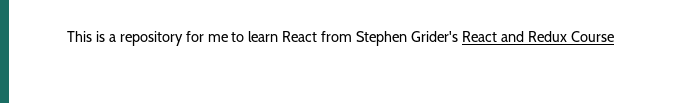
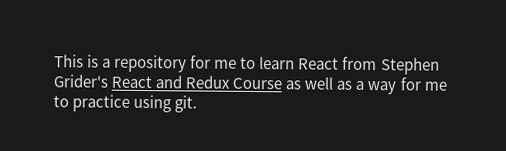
- This is a repository for me to learn React from Stephen Grider's React and Redux Course
+ This is a repository for me to learn React from Stephen Grider's React and Redux Course as well as a way for me to practice using git.

